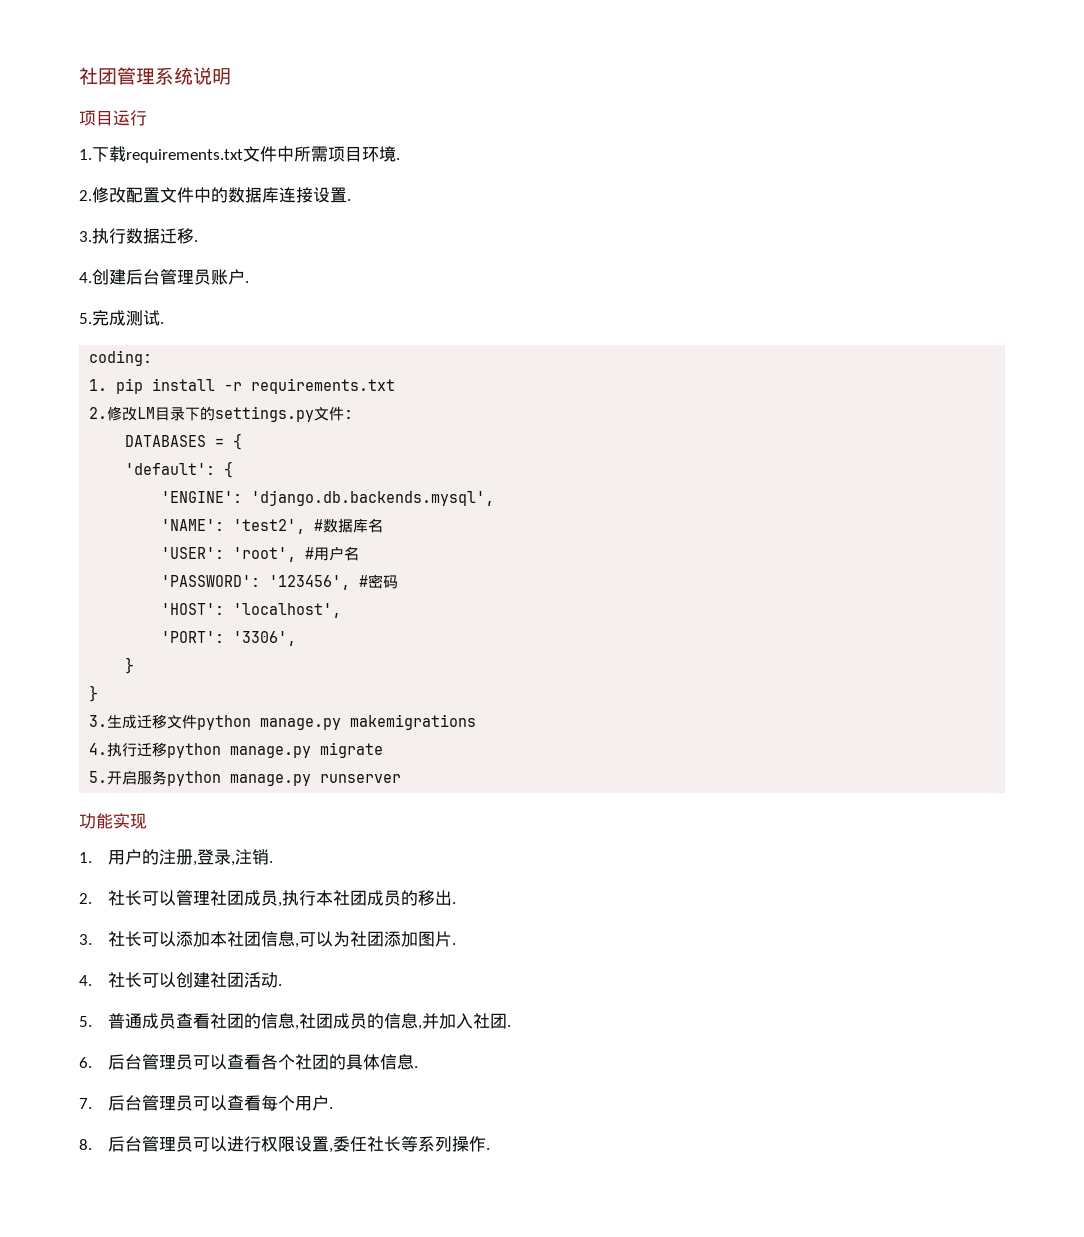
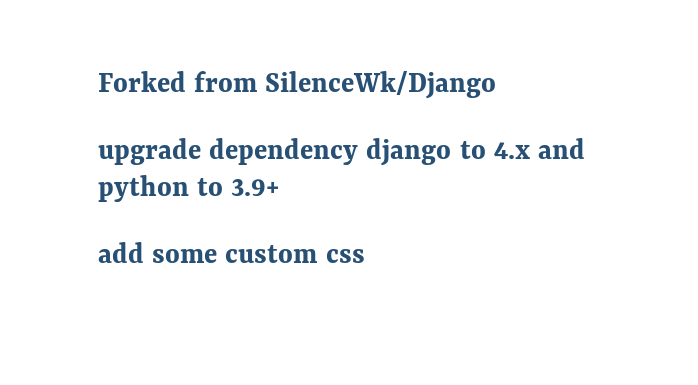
- 社团管理系统说明
- 项目运行
- 1.下载requirements.txt文件中所需项目环境.
- 2.修改配置文件中的数据库连接设置.
- 3.执行数据迁移.
- 4.创建后台管理员账户.
- 5.完成测试.
- coding:
- 1. pip install -r requirements.txt
- 2.修改LM目录下的settings.py文件:
- DATABASES = {
- 'default': {
- 'ENGINE': 'django.db.backends.mysql',
- 'NAME': 'test2', #数据库名
- 'USER': 'root', #用户名
- 'PASSWORD': '123456', #密码
- 'HOST': 'localhost',
- 'PORT': '3306',
- }
- }
- 3.生成迁移文件python manage.py makemigrations
- 4.执行迁移python manage.py migrate
- 5.开启服务python manage.py runserver
- 功能实现
- 1.用户的注册,登录,注销.
- 2.社长可以管理社团成员,执行本社团成员的移出.
- 3.社长可以添加本社团信息,可以为社团添加图片.
- 4.社长可以创建社团活动.
- 5.普通成员查看社团的信息,社团成员的信息,并加入社团.
- 6.后台管理员可以查看各个社团的具体信息.
- 7.后台管理员可以查看每个用户.
- 8.后台管理员可以进行权限设置,委任社长等系列操作.
+ Forked from SilenceWk/Django
+ upgrade dependency django to 4.x and python to 3.9+
+ add some custom css

